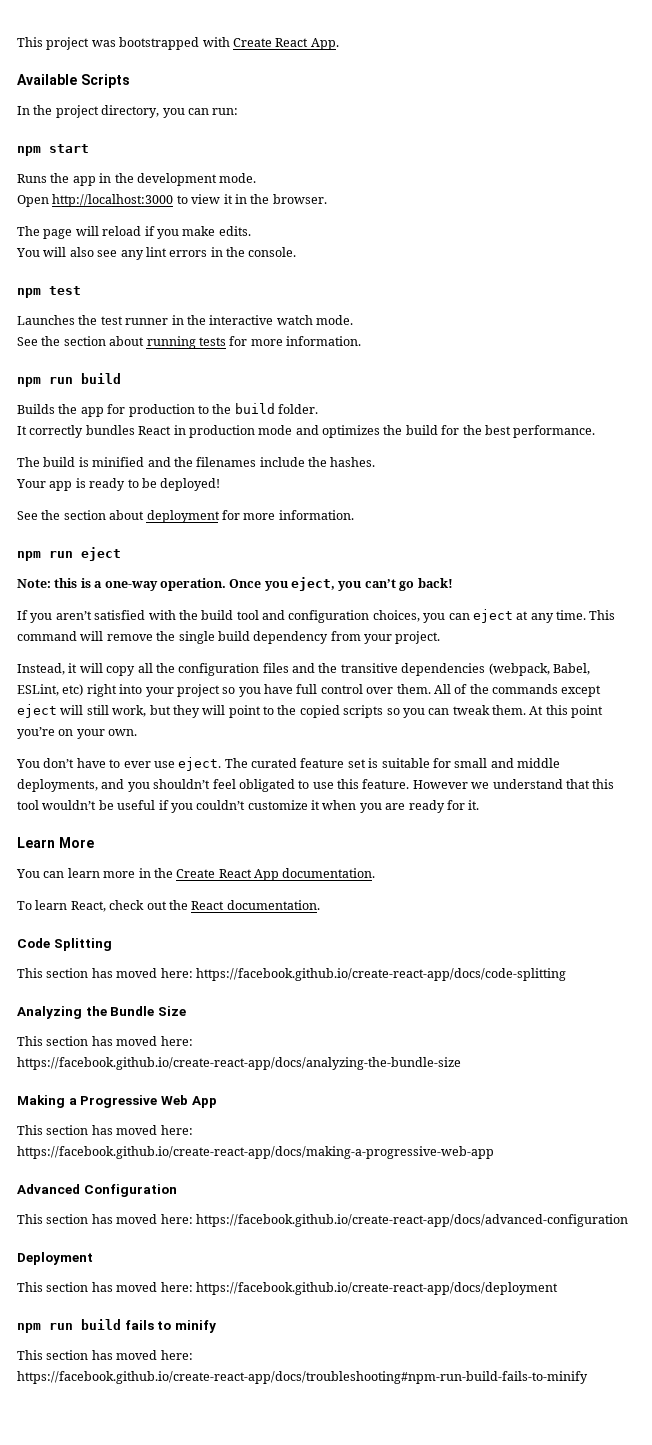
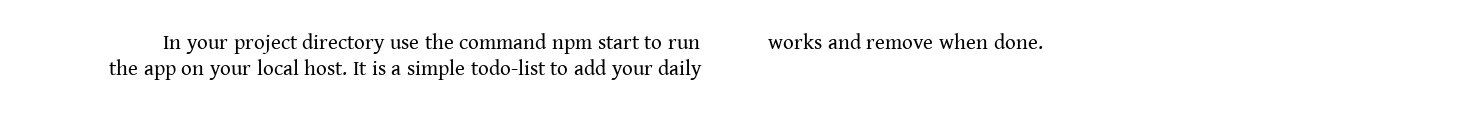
- This project was bootstrapped with Create React App.
- Available Scripts
- In the project directory, you can run:
- npm start
- Runs the app in the development mode.
- Open http://localhost:3000 to view it in the browser.
- The page will reload if you make edits.
- You will also see any lint errors in the console.
- npm test
- Launches the test runner in the interactive watch mode.
- See the section about running tests for more information.
- npm run build
- Builds the app for production to the build folder.
- It correctly bundles React in production mode and optimizes the build for the best performance.
- The build is minified and the filenames include the hashes.
- Your app is ready to be deployed!
- See the section about deployment for more information.
- npm run eject
- Note: this is a one-way operation. Once you eject, you can’t go back!
- If you aren’t satisfied with the build tool and configuration choices, you can eject at any time. This command will remove the single build dependency from your project.
- Instead, it will copy all the configuration files and the transitive dependencies (webpack, Babel, ESLint, etc) right into your project so you have full control over them. All of the commands except eject will still work, but they will point to the copied scripts so you can tweak them. At this point you’re on your own.
- You don’t have to ever use eject. The curated feature set is suitable for small and middle deployments, and you shouldn’t feel obligated to use this feature. However we understand that this tool wouldn’t be useful if you couldn’t customize it when you are ready for it.
- Learn More
- You can learn more in the Create React App documentation.
- To learn React, check out the React documentation.
- Code Splitting
- This section has moved here: https://facebook.github.io/create-react-app/docs/code-splitting
- Analyzing the Bundle Size
- This section has moved here: https://facebook.github.io/create-react-app/docs/analyzing-the-bundle-size
- Making a Progressive Web App
- This section has moved here: https://facebook.github.io/create-react-app/docs/making-a-progressive-web-app
- Advanced Configuration
- This section has moved here: https://facebook.github.io/create-react-app/docs/advanced-configuration
- Deployment
- This section has moved here: https://facebook.github.io/create-react-app/docs/deployment
- npm run build fails to minify
- This section has moved here: https://facebook.github.io/create-react-app/docs/troubleshooting#npm-run-build-fails-to-minify
+ In your project directory use the command npm start to run the app on your local host. It is a simple todo-list to add your daily works and remove when done.

